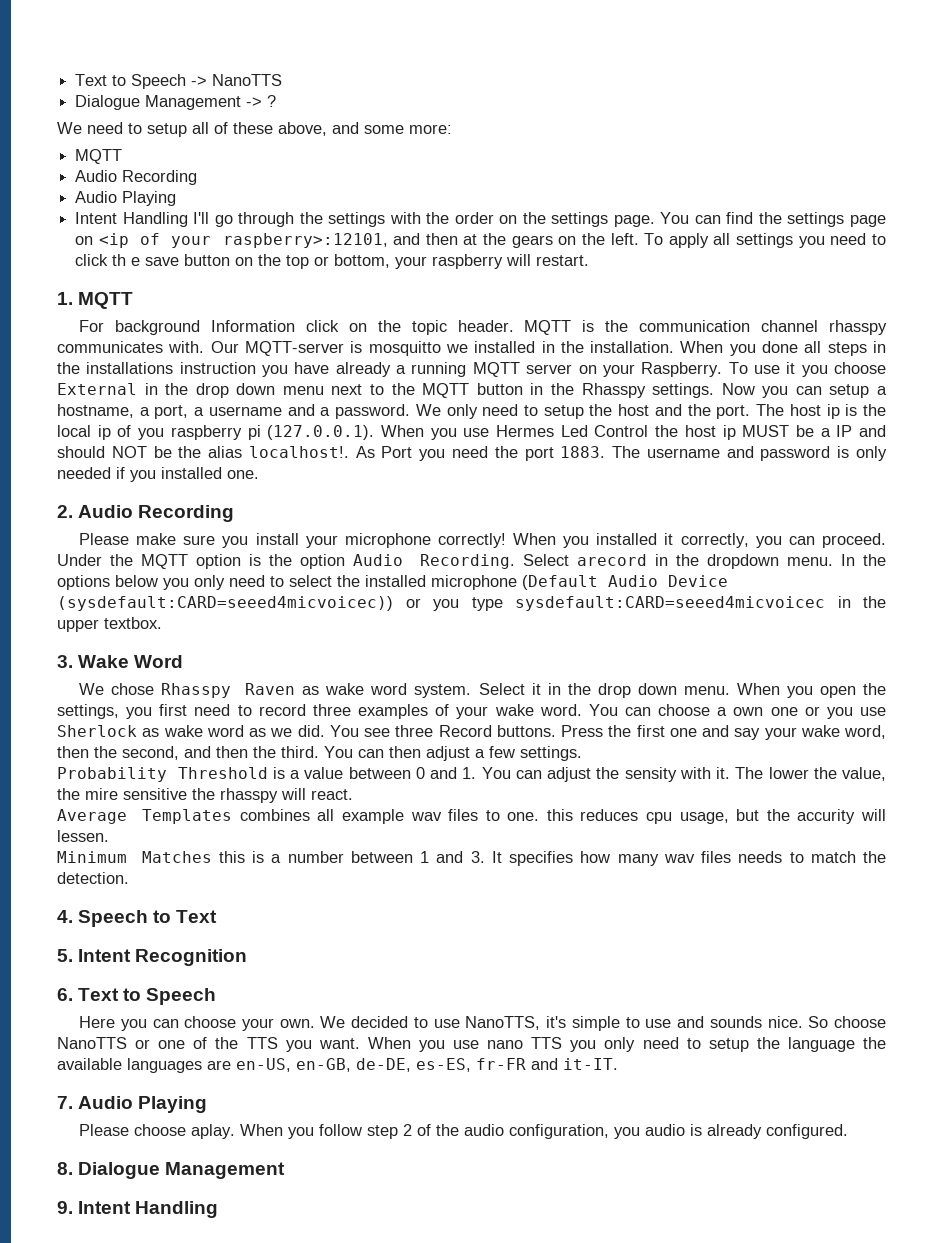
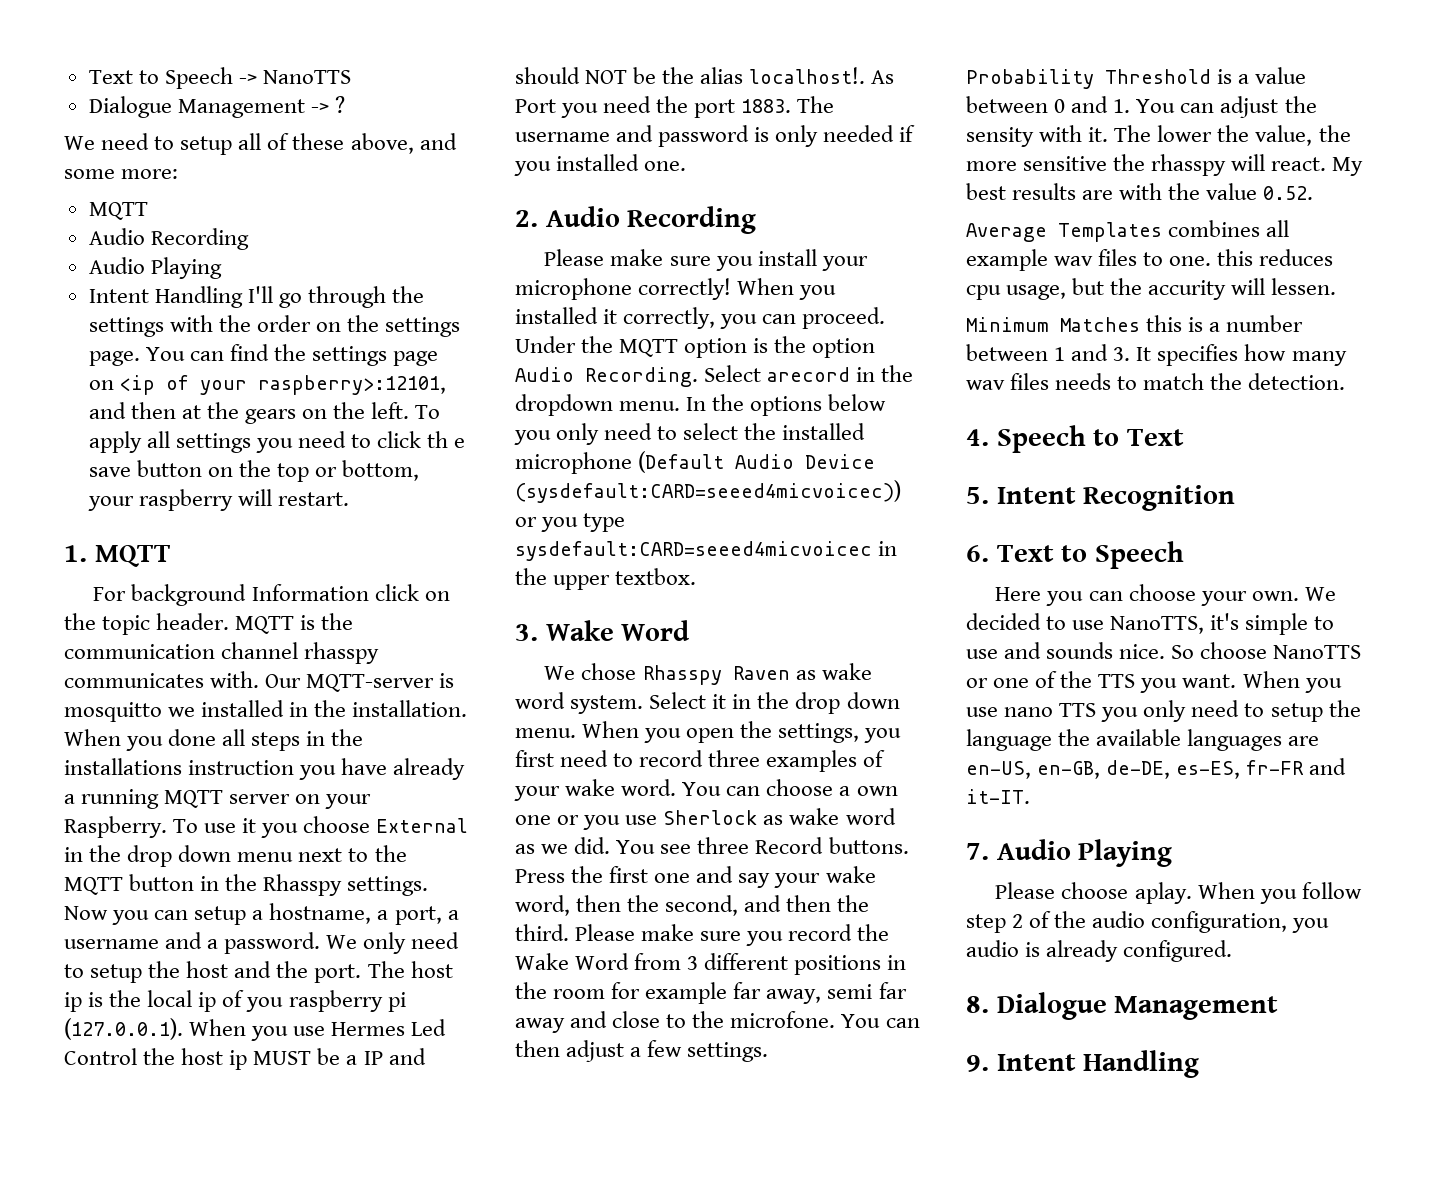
+ Please make sure you record the Wake Word from 3 different positions in the room for example far away, semi far away and close to the microfone.
- The lower the value, the mire sensitive the rhasspy will react.
+ The lower the value, the more sensitive the rhasspy will react. My best results are with the value 0.52.

